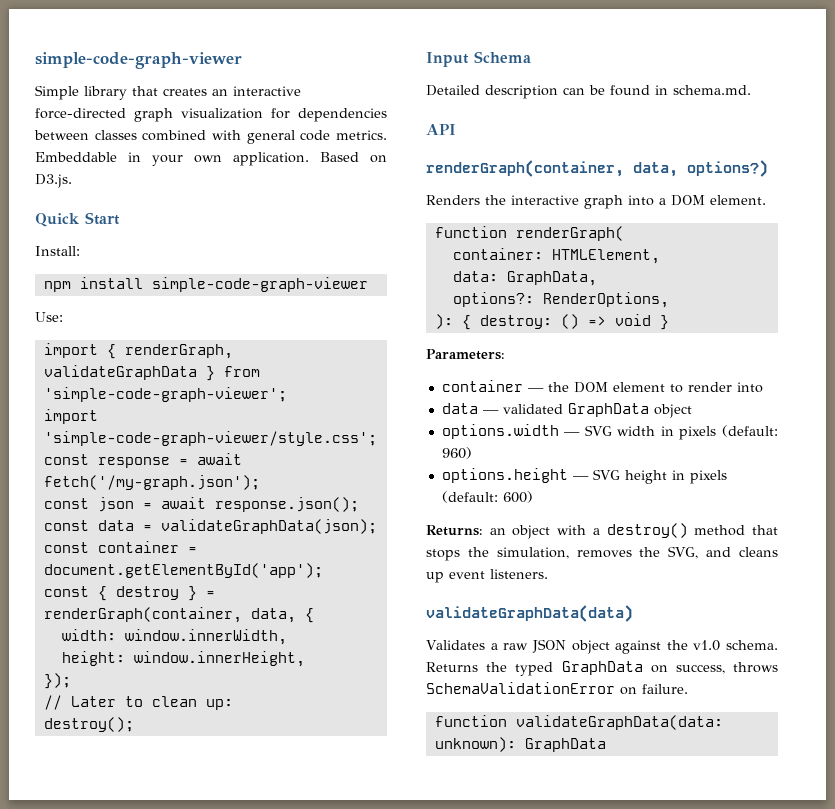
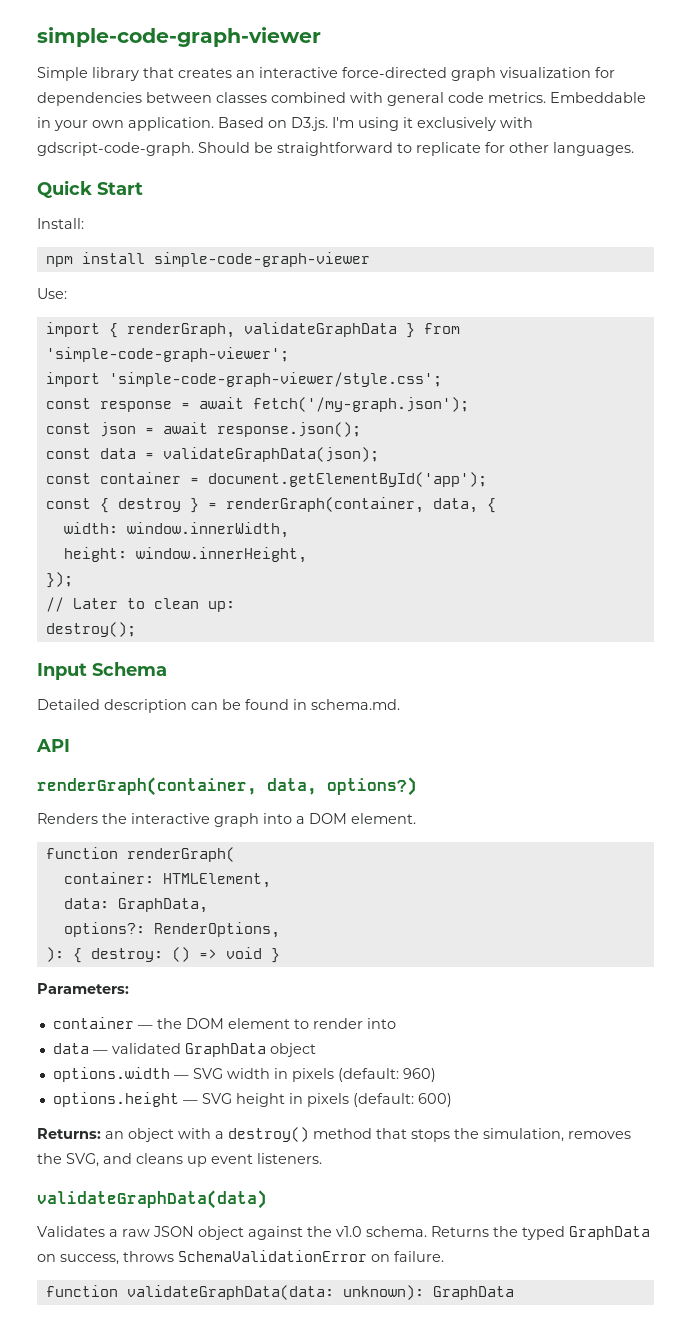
- Based on D3.js.
+ Based on D3.js. I'm using it exclusively with gdscript-code-graph. Should be straightforward to replicate for other languages.

